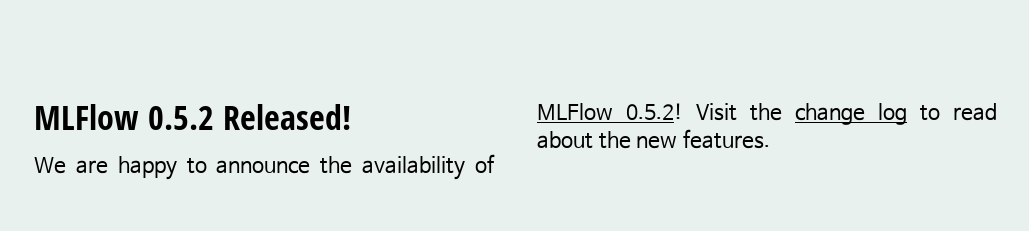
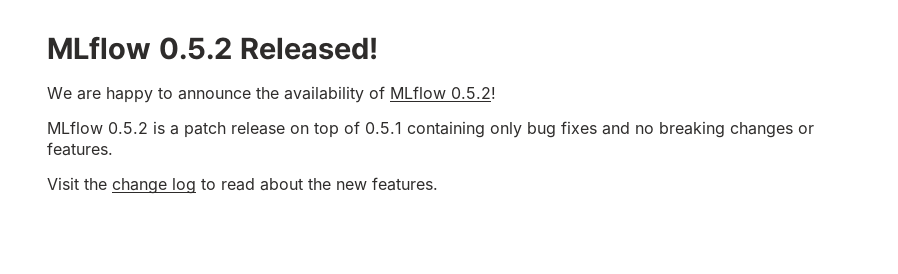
- MLFlow 0.5.2 Released!
+ MLflow 0.5.2 Released!
- We are happy to announce the availability of MLFlow 0.5.2! Visit the change log to read about the new features.
+ We are happy to announce the availability of MLflow 0.5.2!
+ MLflow 0.5.2 is a patch release on top of 0.5.1 containing only bug fixes and no breaking changes or features.
+ Visit the change log to read about the new features.

